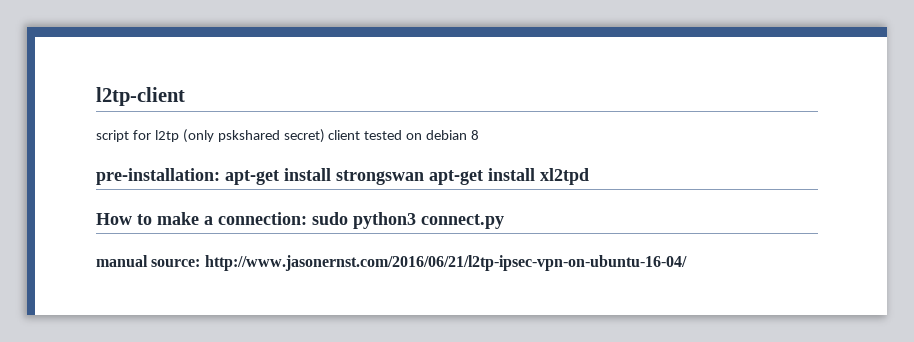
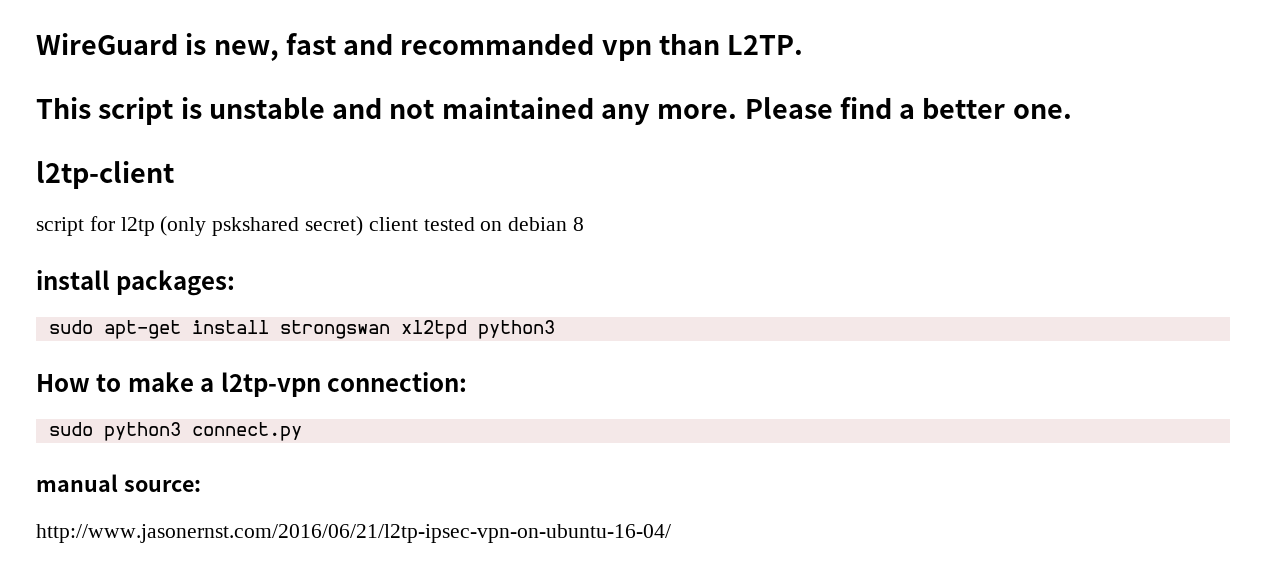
+ WireGuard is new, fast and recommanded vpn than L2TP.
+ This script is unstable and not maintained any more. Please find a better one.
- pre-installation: apt-get install strongswan apt-get install xl2tpd
+ install packages:
+ sudo apt-get install strongswan xl2tpd python3
- How to make a connection: sudo python3 connect.py
+ How to make a l2tp-vpn connection:
+ sudo python3 connect.py
- manual source: http://www.jasonernst.com/2016/06/21/l2tp-ipsec-vpn-on-ubuntu-16-04/
+ manual source:
+ http://www.jasonernst.com/2016/06/21/l2tp-ipsec-vpn-on-ubuntu-16-04/

